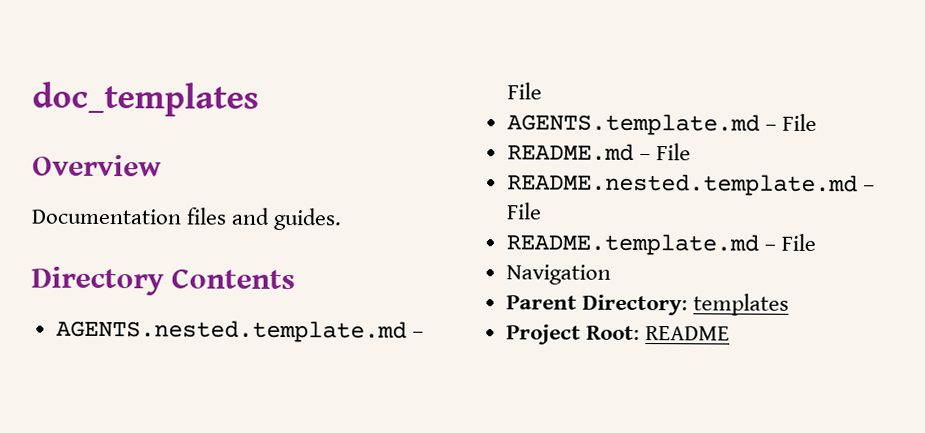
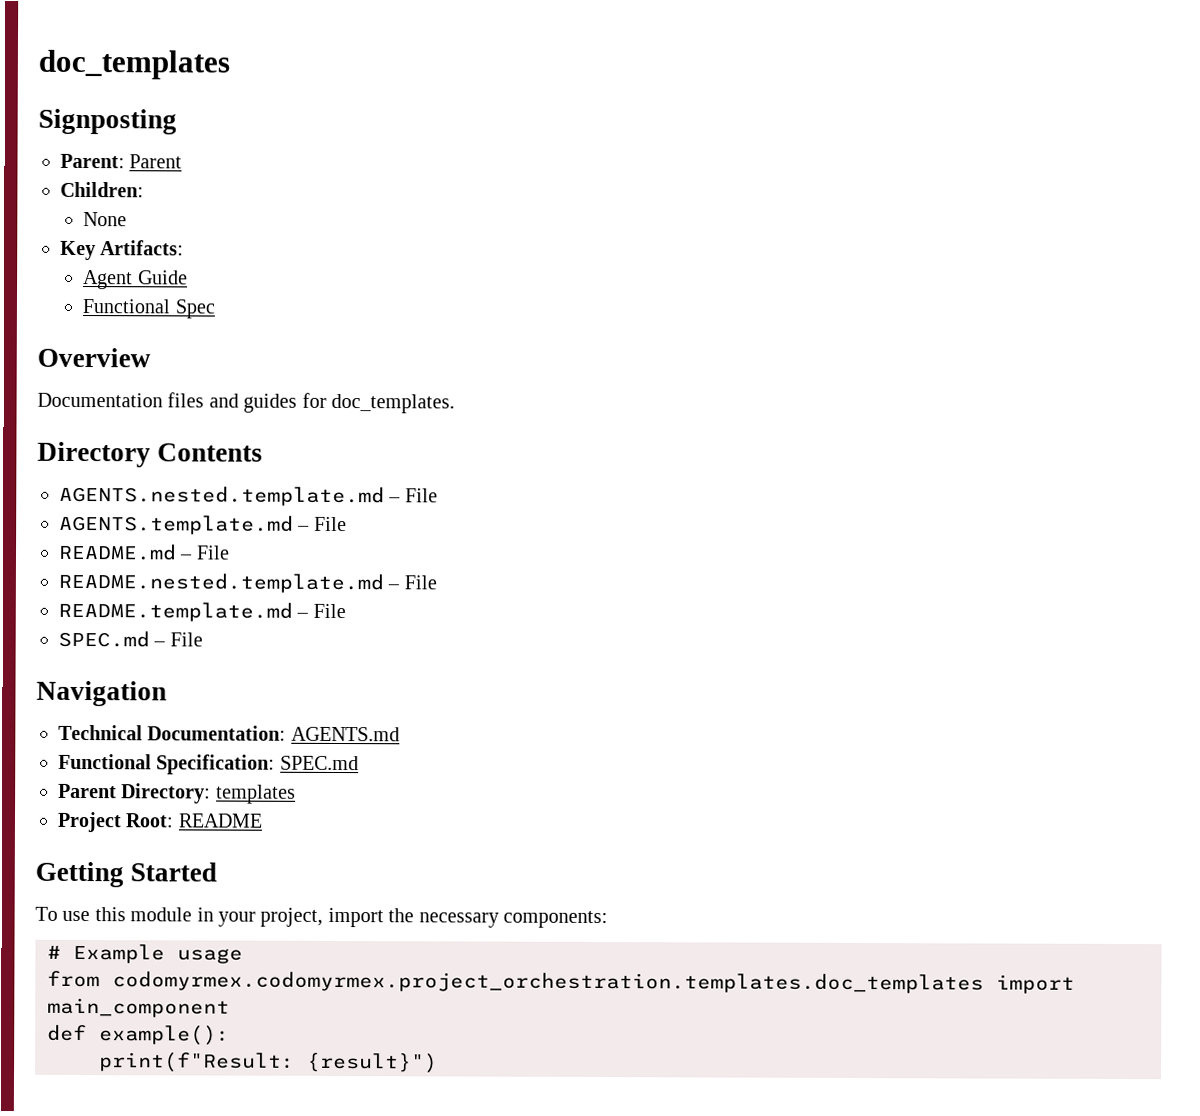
+ Signposting
+ Parent: Parent
+ Children:
+ None
+ Key Artifacts:
+ Agent Guide
+ Functional Spec
- Documentation files and guides.
+ Documentation files and guides for doc_templates.
+ SPEC.md – File
  Navigation
+ Technical Documentation: AGENTS.md
+ Functional Specification: SPEC.md
+ Getting Started
+ To use this module in your project, import the necessary components:
+ # Example usage
+ from codomyrmex.codomyrmex.project_orchestration.templates.doc_templates import main_component
+ def example():
+ print(f"Result: {result}")

